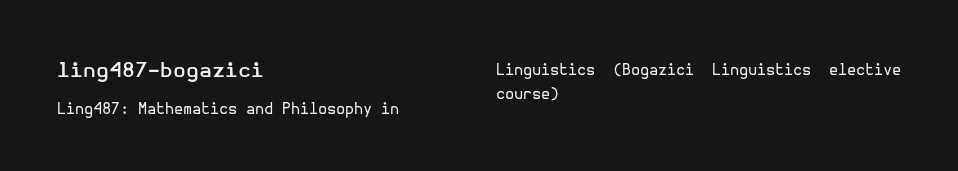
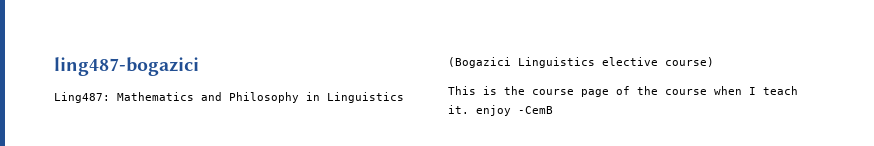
+ This is the course page of the course when I teach it. enjoy -CemB

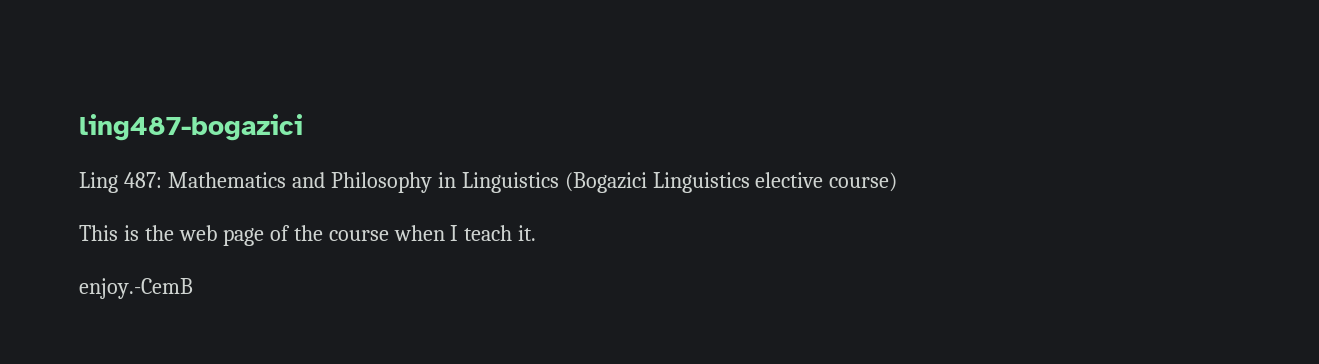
- Ling487: Mathematics and Philosophy in Linguistics (Bogazici Linguistics elective course)
+ Ling 487: Mathematics and Philosophy in Linguistics (Bogazici Linguistics elective course)
- This is the course page of the course when I teach it. enjoy -CemB
+ This is the web page of the course when I teach it.
+ enjoy.-CemB

